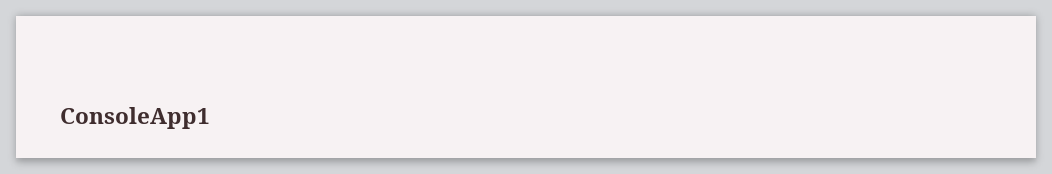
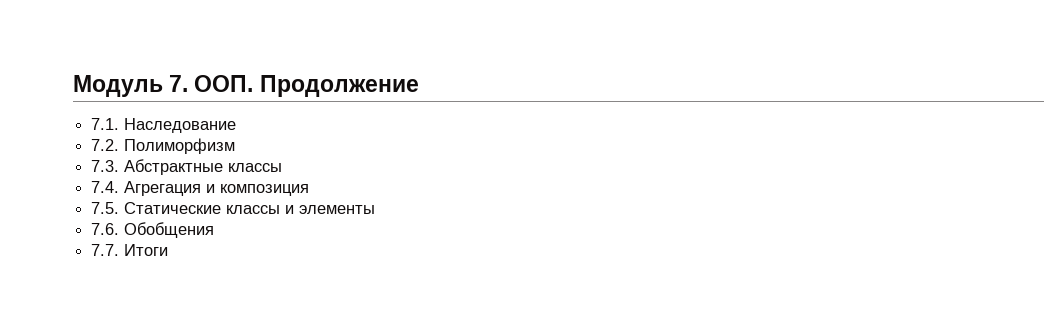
- ConsoleApp1
+ Модуль 7. ООП. Продолжение
+ 7.1. Наследование
+ 7.2. Полиморфизм
+ 7.3. Абстрактные классы
+ 7.4. Агрегация и композиция
+ 7.5. Статические классы и элементы
+ 7.6. Обобщения
+ 7.7. Итоги

